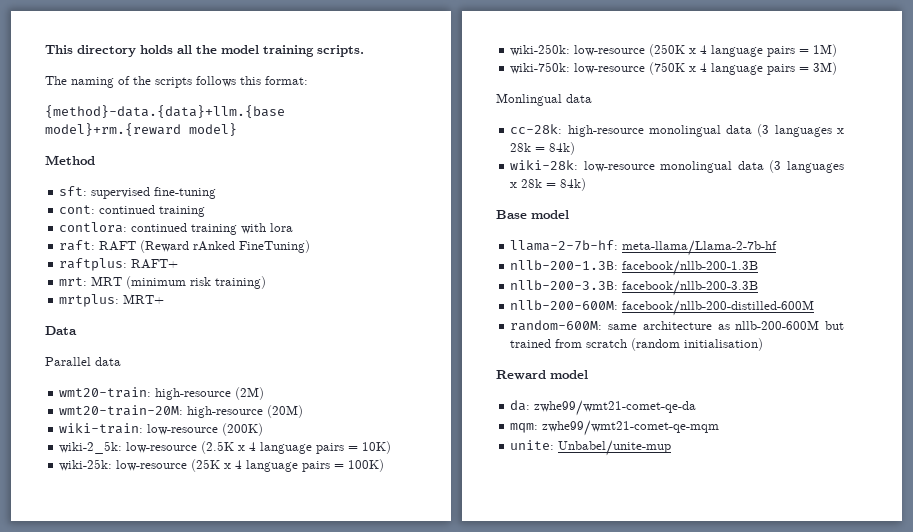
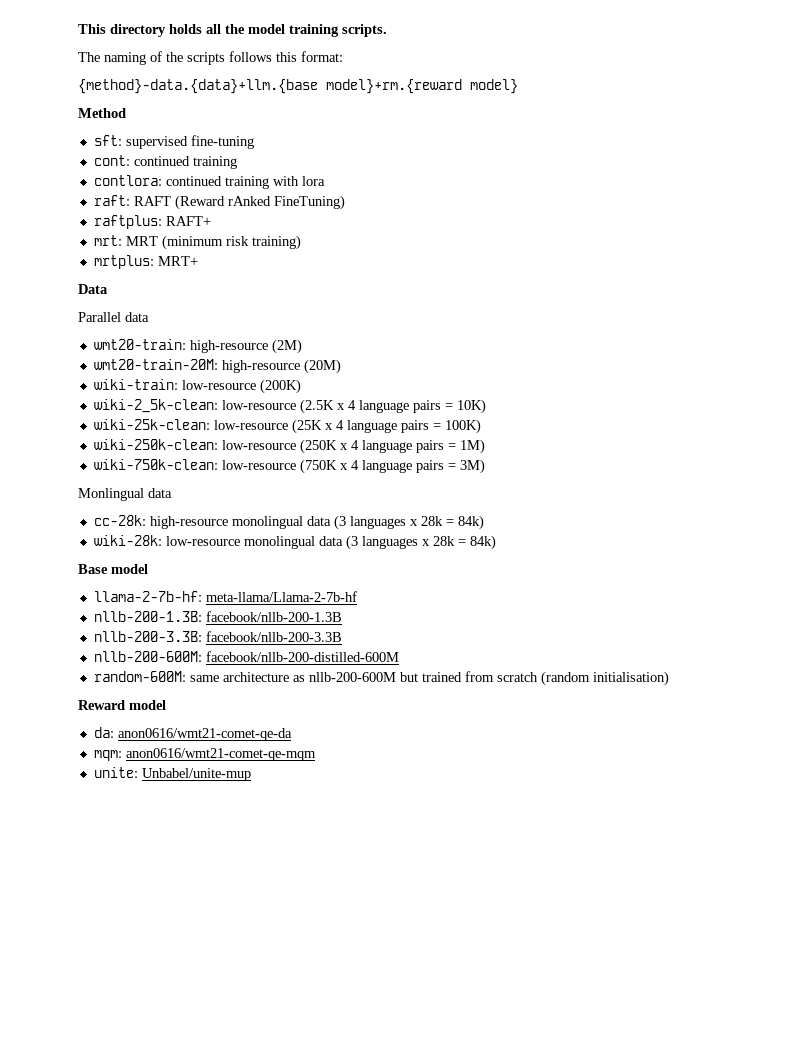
- wiki-2_5k: low-resource (2.5K x 4 language pairs = 10K)
+ wiki-2_5k-clean: low-resource (2.5K x 4 language pairs = 10K)
- wiki-25k: low-resource (25K x 4 language pairs = 100K)
+ wiki-25k-clean: low-resource (25K x 4 language pairs = 100K)
- wiki-250k: low-resource (250K x 4 language pairs = 1M)
+ wiki-250k-clean: low-resource (250K x 4 language pairs = 1M)
- wiki-750k: low-resource (750K x 4 language pairs = 3M)
+ wiki-750k-clean: low-resource (750K x 4 language pairs = 3M)
- da: zwhe99/wmt21-comet-qe-da
+ da: anon0616/wmt21-comet-qe-da
- mqm: zwhe99/wmt21-comet-qe-mqm
+ mqm: anon0616/wmt21-comet-qe-mqm

